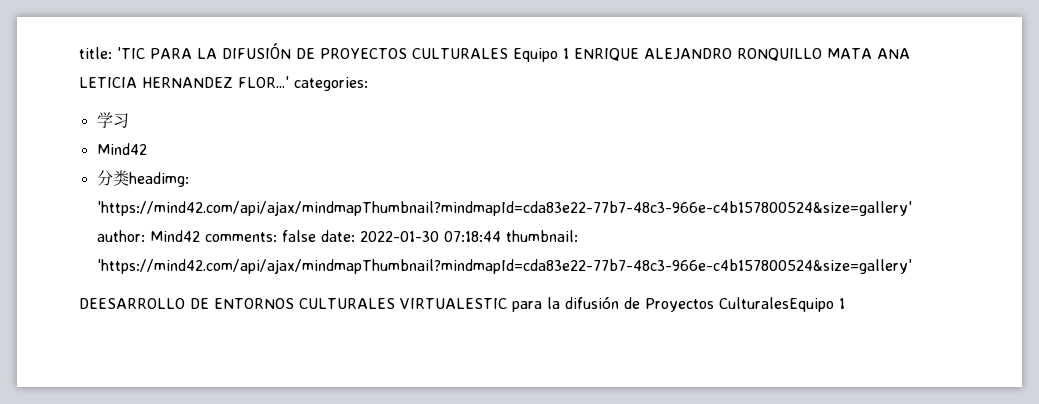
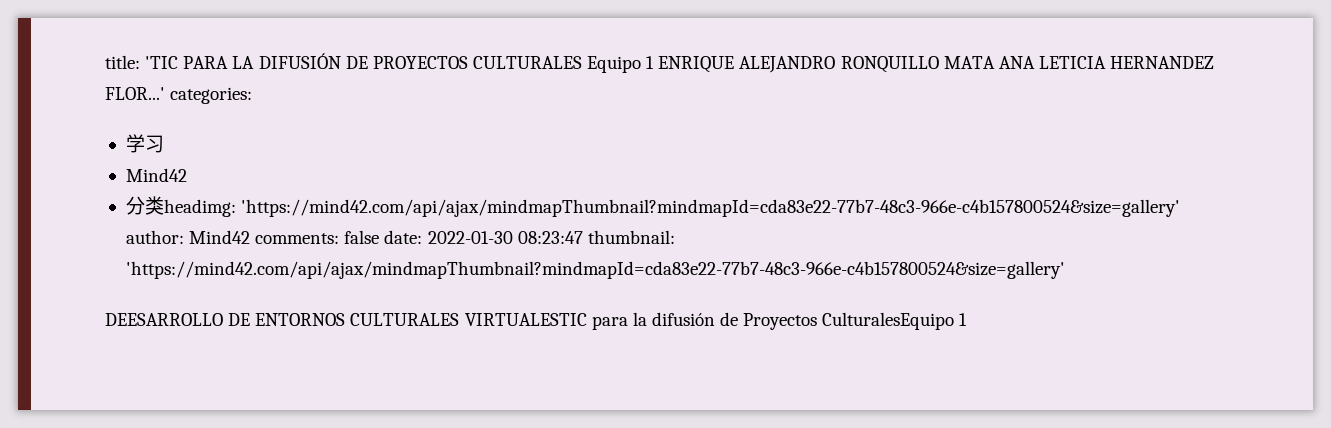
- 分类headimg: 'https://mind42.com/api/ajax/mindmapThumbnail?mindmapId=cda83e22-77b7-48c3-966e-c4b157800524&size=gallery' author: Mind42 comments: false date: 2022-01-30 07:18:44 thumbnail: 'https://mind42.com/api/ajax/mindmapThumbnail?mindmapId=cda83e22-77b7-48c3-966e-c4b157800524&size=gallery'
+ 分类headimg: 'https://mind42.com/api/ajax/mindmapThumbnail?mindmapId=cda83e22-77b7-48c3-966e-c4b157800524&size=gallery' author: Mind42 comments: false date: 2022-01-30 08:23:47 thumbnail: 'https://mind42.com/api/ajax/mindmapThumbnail?mindmapId=cda83e22-77b7-48c3-966e-c4b157800524&size=gallery'

